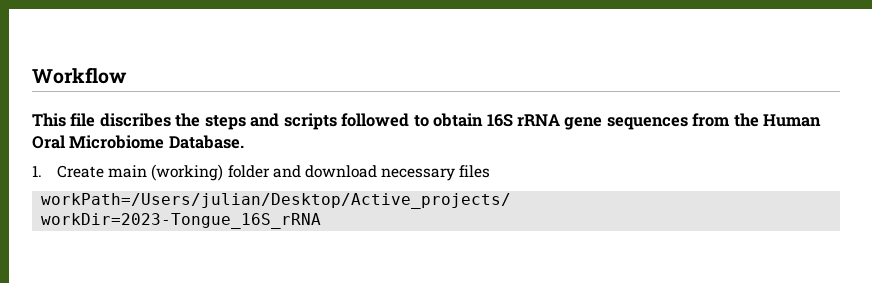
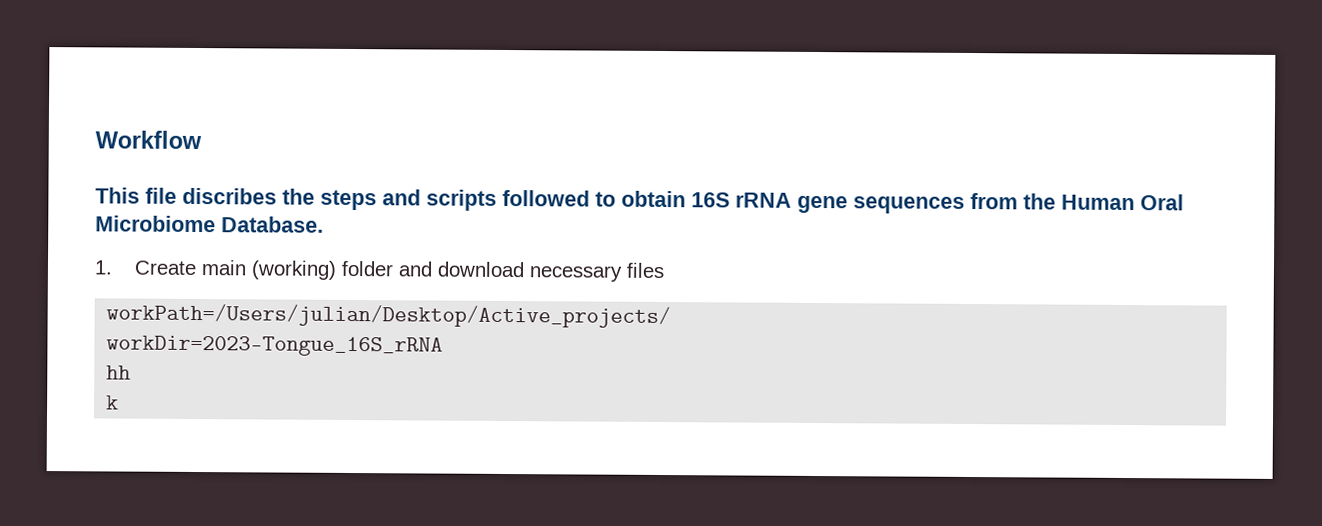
+ hh
+ k

